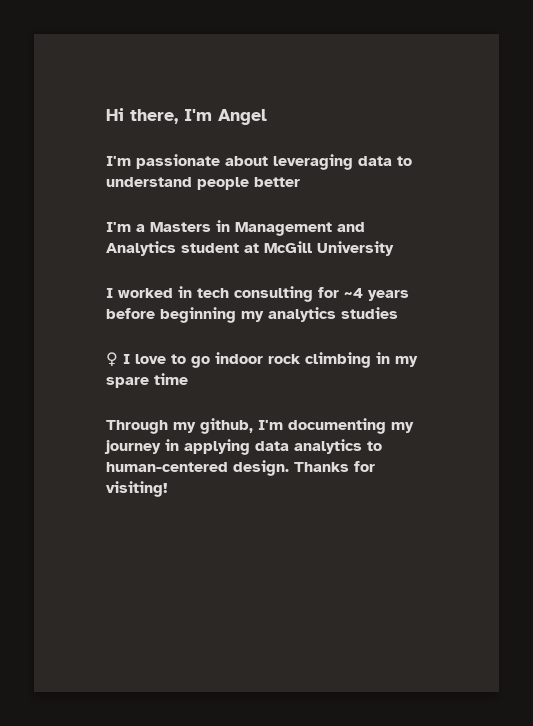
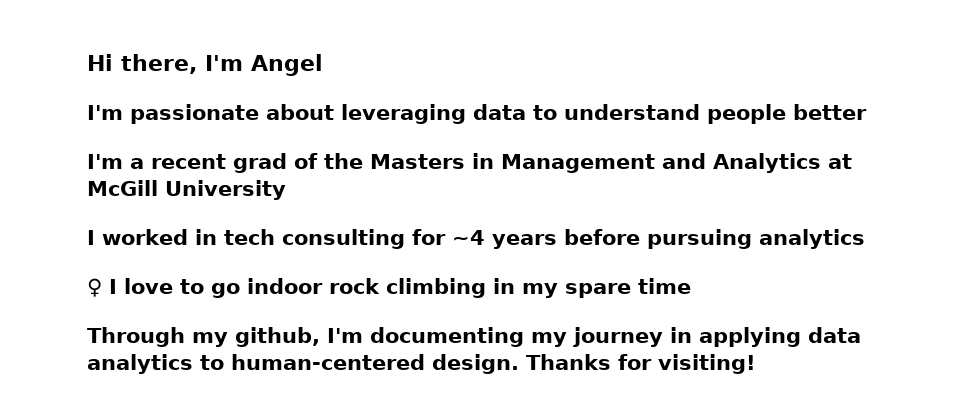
- I'm a Masters in Management and Analytics student at McGill University
+ I'm a recent grad of the Masters in Management and Analytics at McGill University
- I worked in tech consulting for ~4 years before beginning my analytics studies
+ I worked in tech consulting for ~4 years before pursuing analytics

